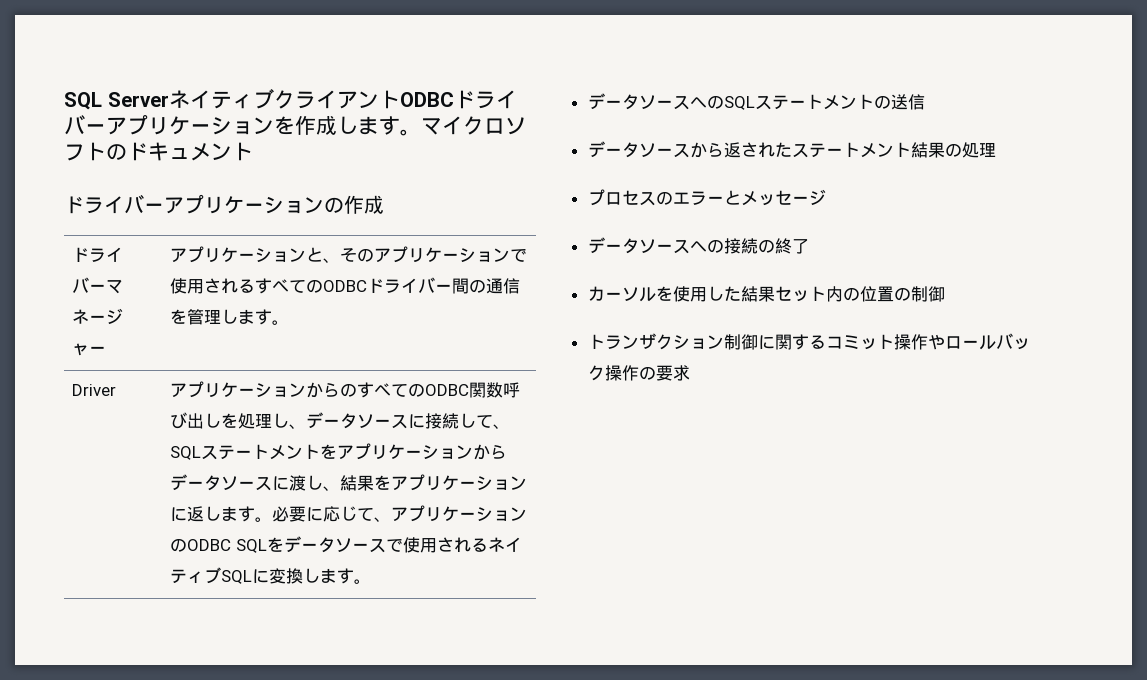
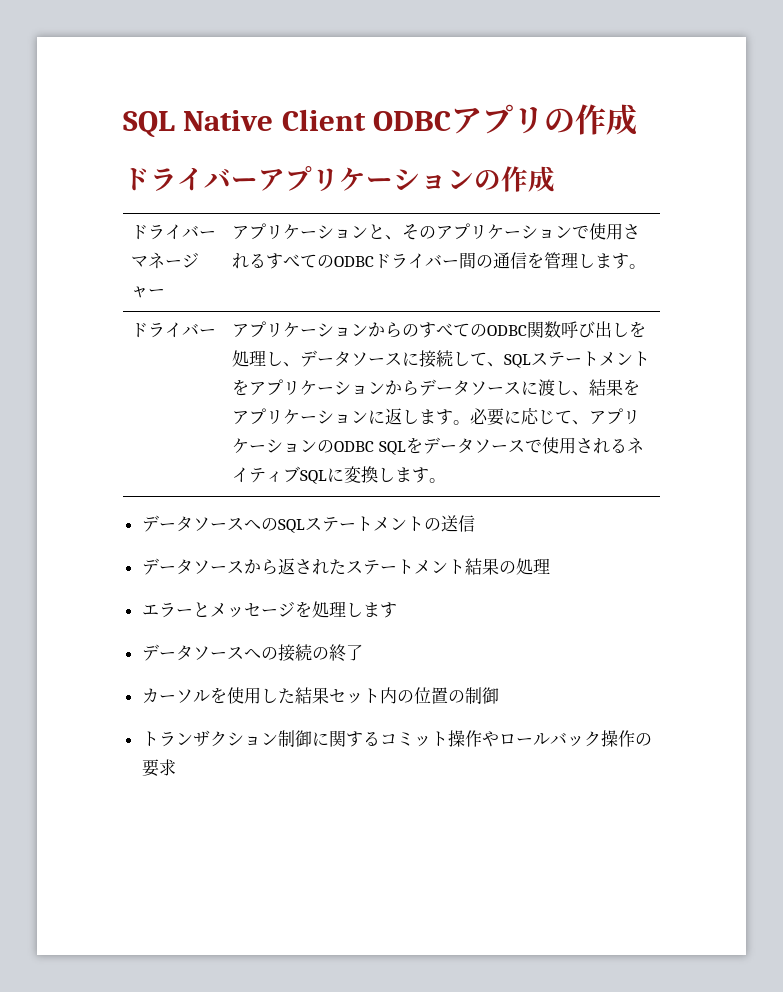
- SQL ServerネイティブクライアントODBCドライバーアプリケーションを作成します。マイクロソフトのドキュメント
+ SQL Native Client ODBCアプリの作成
  ドライバーマネージャー | アプリケーションと、そのアプリケーションで使用されるすべてのODBCドライバー間の通信を管理します。
- Driver
+ ドライバー
- プロセスのエラーとメッセージ
+ エラーとメッセージを処理します

